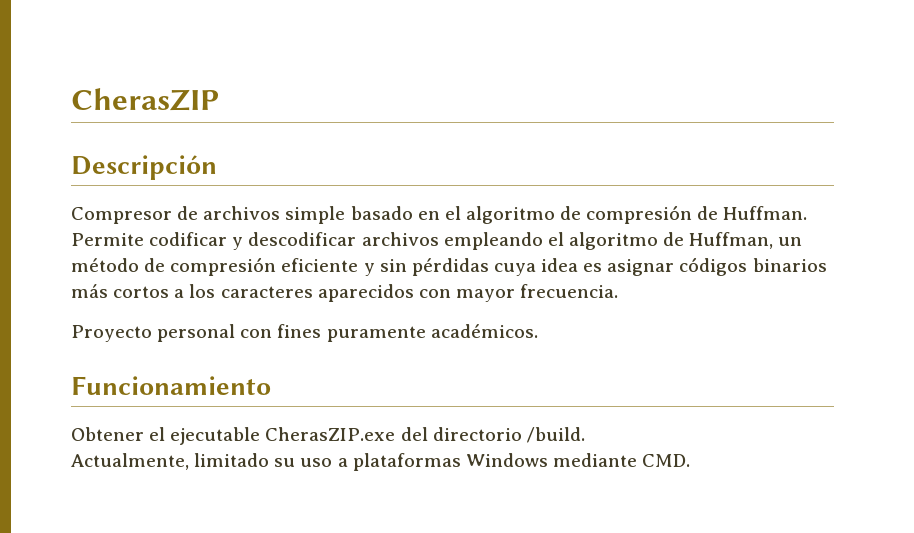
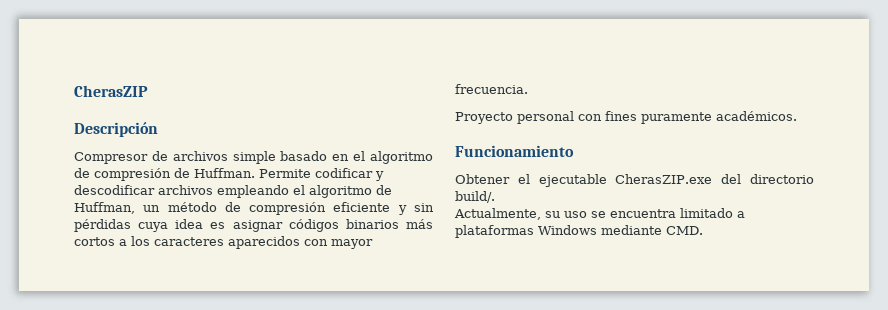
- Obtener el ejecutable CherasZIP.exe del directorio /build.
+ Obtener el ejecutable CherasZIP.exe del directorio build/.
- Actualmente, limitado su uso a plataformas Windows mediante CMD.
+ Actualmente, su uso se encuentra limitado a plataformas Windows mediante CMD.

